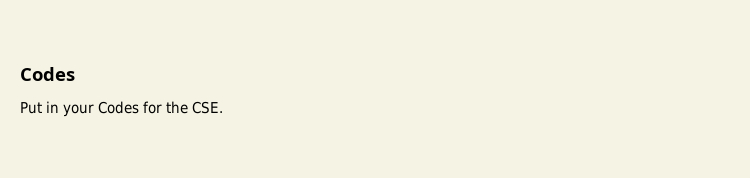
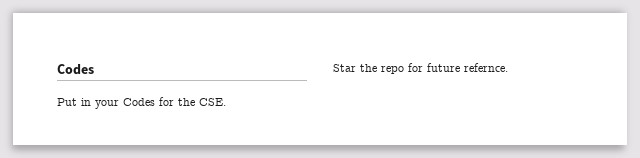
+ Star the repo for future refernce.

